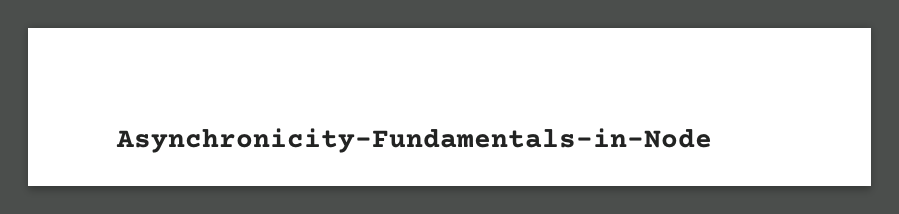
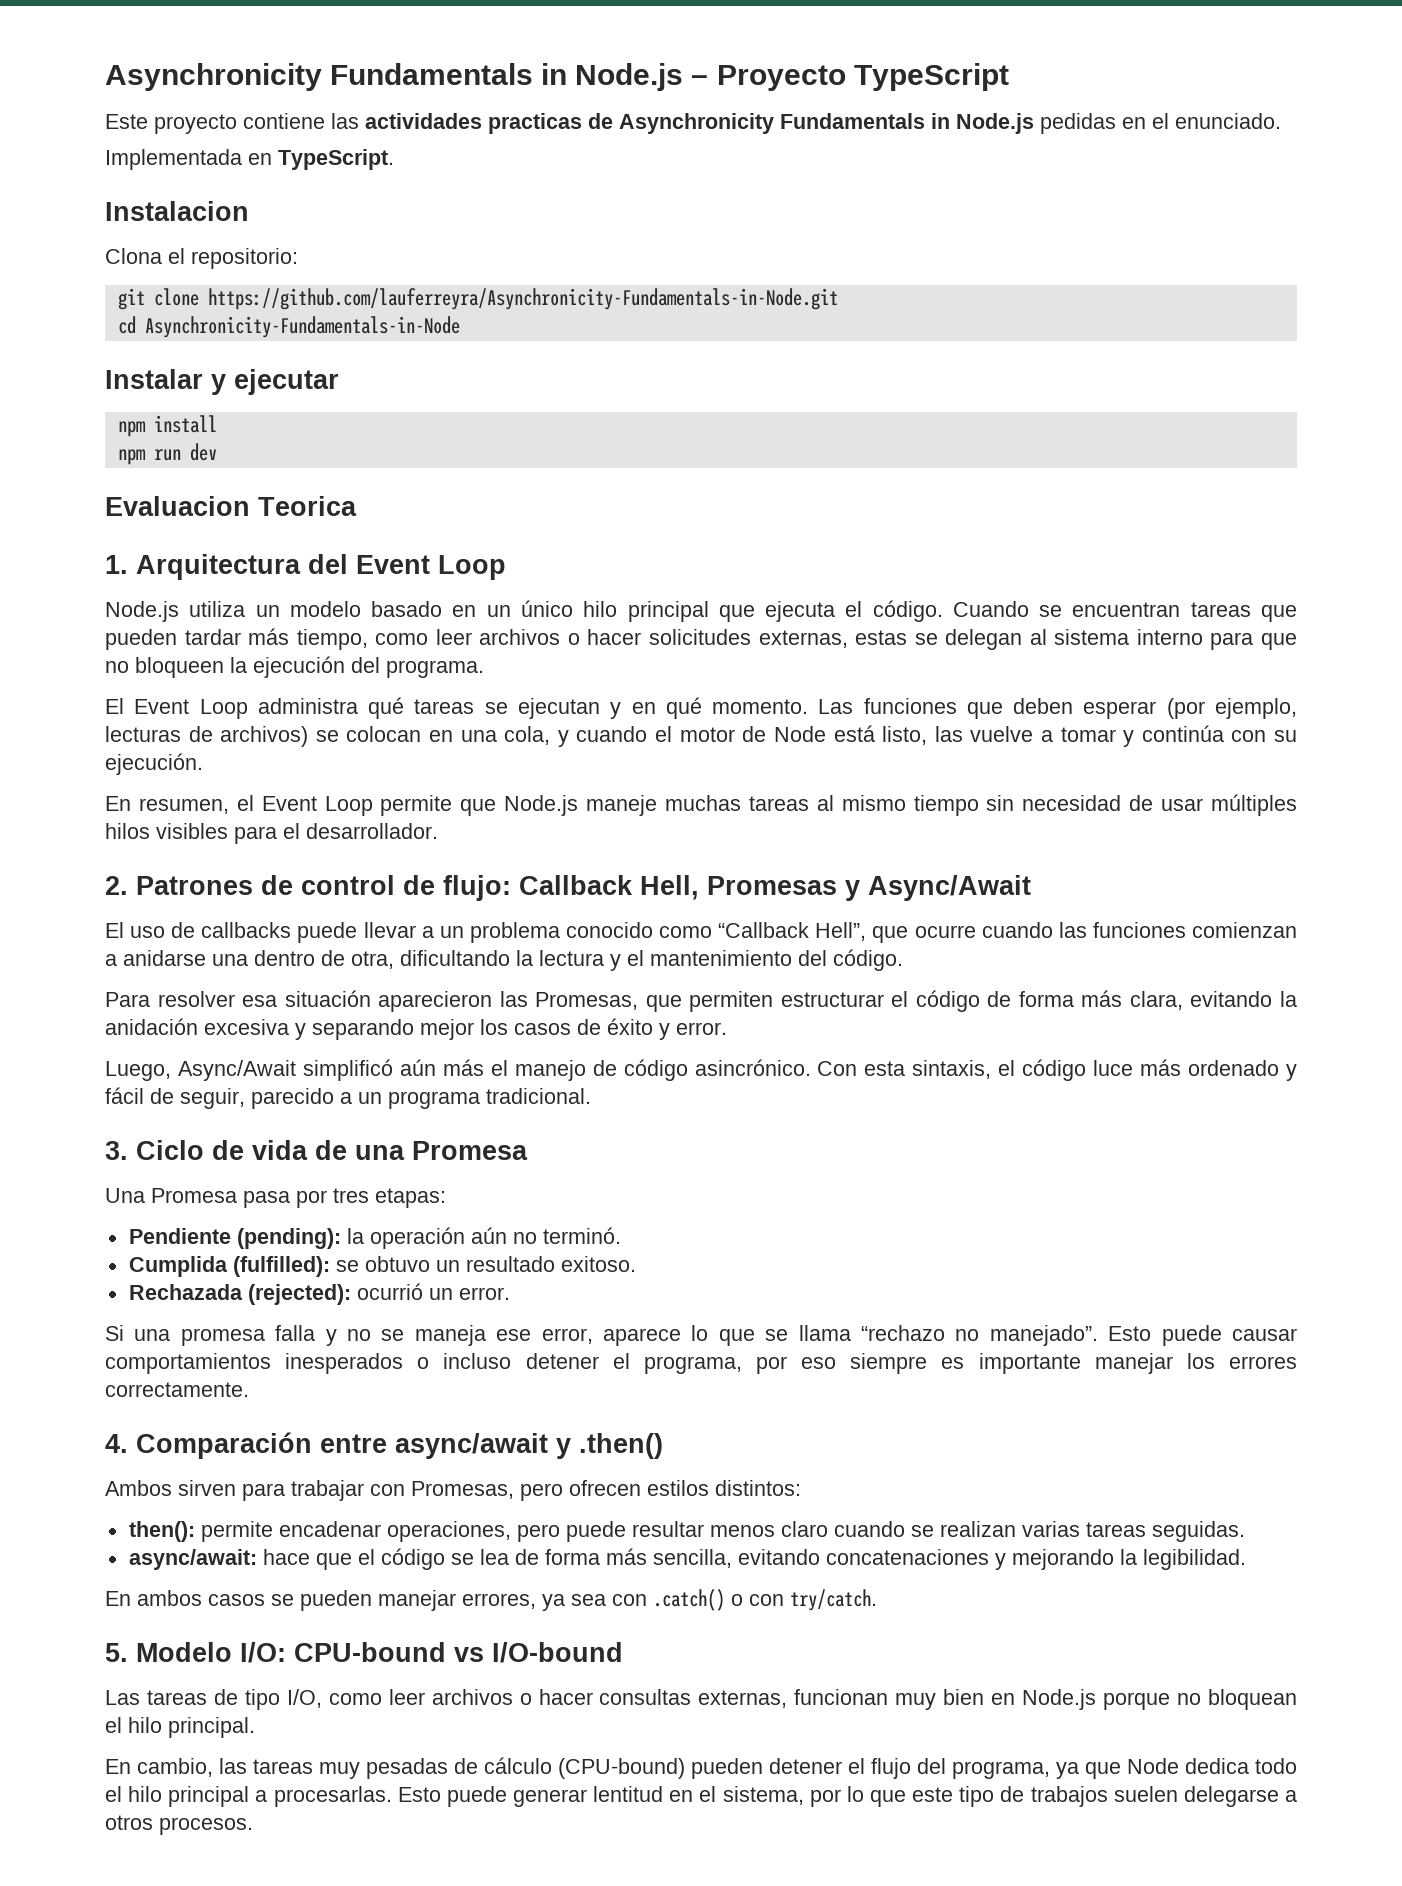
- Asynchronicity-Fundamentals-in-Node
+ Asynchronicity Fundamentals in Node.js – Proyecto TypeScript
+ Este proyecto contiene las actividades practicas de Asynchronicity Fundamentals in Node.js pedidas en el enunciado.
+ Implementada en TypeScript.
+ Instalacion
+ Clona el repositorio:
+ git clone https://github.com/lauferreyra/Asynchronicity-Fundamentals-in-Node.git
+ cd Asynchronicity-Fundamentals-in-Node
+ Instalar y ejecutar
+ npm install
+ npm run dev
+ Evaluacion Teorica
+ 1. Arquitectura del Event Loop
+ Node.js utiliza un modelo basado en un único hilo principal que ejecuta el código. Cuando se encuentran tareas que pueden tardar más tiempo, como leer archivos o hacer solicitudes externas, estas se delegan al sistema interno para que no bloqueen la ejecución del programa.
+ El Event Loop administra qué tareas se ejecutan y en qué momento. Las funciones que deben esperar (por ejemplo, lecturas de archivos) se colocan en una cola, y cuando el motor de Node está listo, las vuelve a tomar y continúa con su ejecución.
+ En resumen, el Event Loop permite que Node.js maneje muchas tareas al mismo tiempo sin necesidad de usar múltiples hilos visibles para el desarrollador.
+ 2. Patrones de control de flujo: Callback Hell, Promesas y Async/Await
+ El uso de callbacks puede llevar a un problema conocido como “Callback Hell”, que ocurre cuando las funciones comienzan a anidarse una dentro de otra, dificultando la lectura y el mantenimiento del código.
+ Para resolver esa situación aparecieron las Promesas, que permiten estructurar el código de forma más clara, evitando la anidación excesiva y separando mejor los casos de éxito y error.
+ Luego, Async/Await simplificó aún más el manejo de código asincrónico. Con esta sintaxis, el código luce más ordenado y fácil de seguir, parecido a un programa tradicional.
+ 3. Ciclo de vida de una Promesa
+ Una Promesa pasa por tres etapas:
+ Pendiente (pending): la operación aún no terminó.
+ Cumplida (fulfilled): se obtuvo un resultado exitoso.
+ Rechazada (rejected): ocurrió un error.
+ Si una promesa falla y no se maneja ese error, aparece lo que se llama “rechazo no manejado”. Esto puede causar comportamientos inesperados o incluso detener el programa, por eso siempre es importante manejar los errores correctamente.
+ 4. Comparación entre async/await y .then()
+ Ambos sirven para trabajar con Promesas, pero ofrecen estilos distintos:
+ then(): permite encadenar operaciones, pero puede resultar menos claro cuando se realizan varias tareas seguidas.
+ async/await: hace que el código se lea de forma más sencilla, evitando concatenaciones y mejorando la legibilidad.
+ En ambos casos se pueden manejar errores, ya sea con .catch() o con try/catch.
+ 5. Modelo I/O: CPU-bound vs I/O-bound
+ Las tareas de tipo I/O, como leer archivos o hacer consultas externas, funcionan muy bien en Node.js porque no bloquean el hilo principal.
+ En cambio, las tareas muy pesadas de cálculo (CPU-bound) pueden detener el flujo del programa, ya que Node dedica todo el hilo principal a procesarlas. Esto puede generar lentitud en el sistema, por lo que este tipo de trabajos suelen delegarse a otros procesos.

